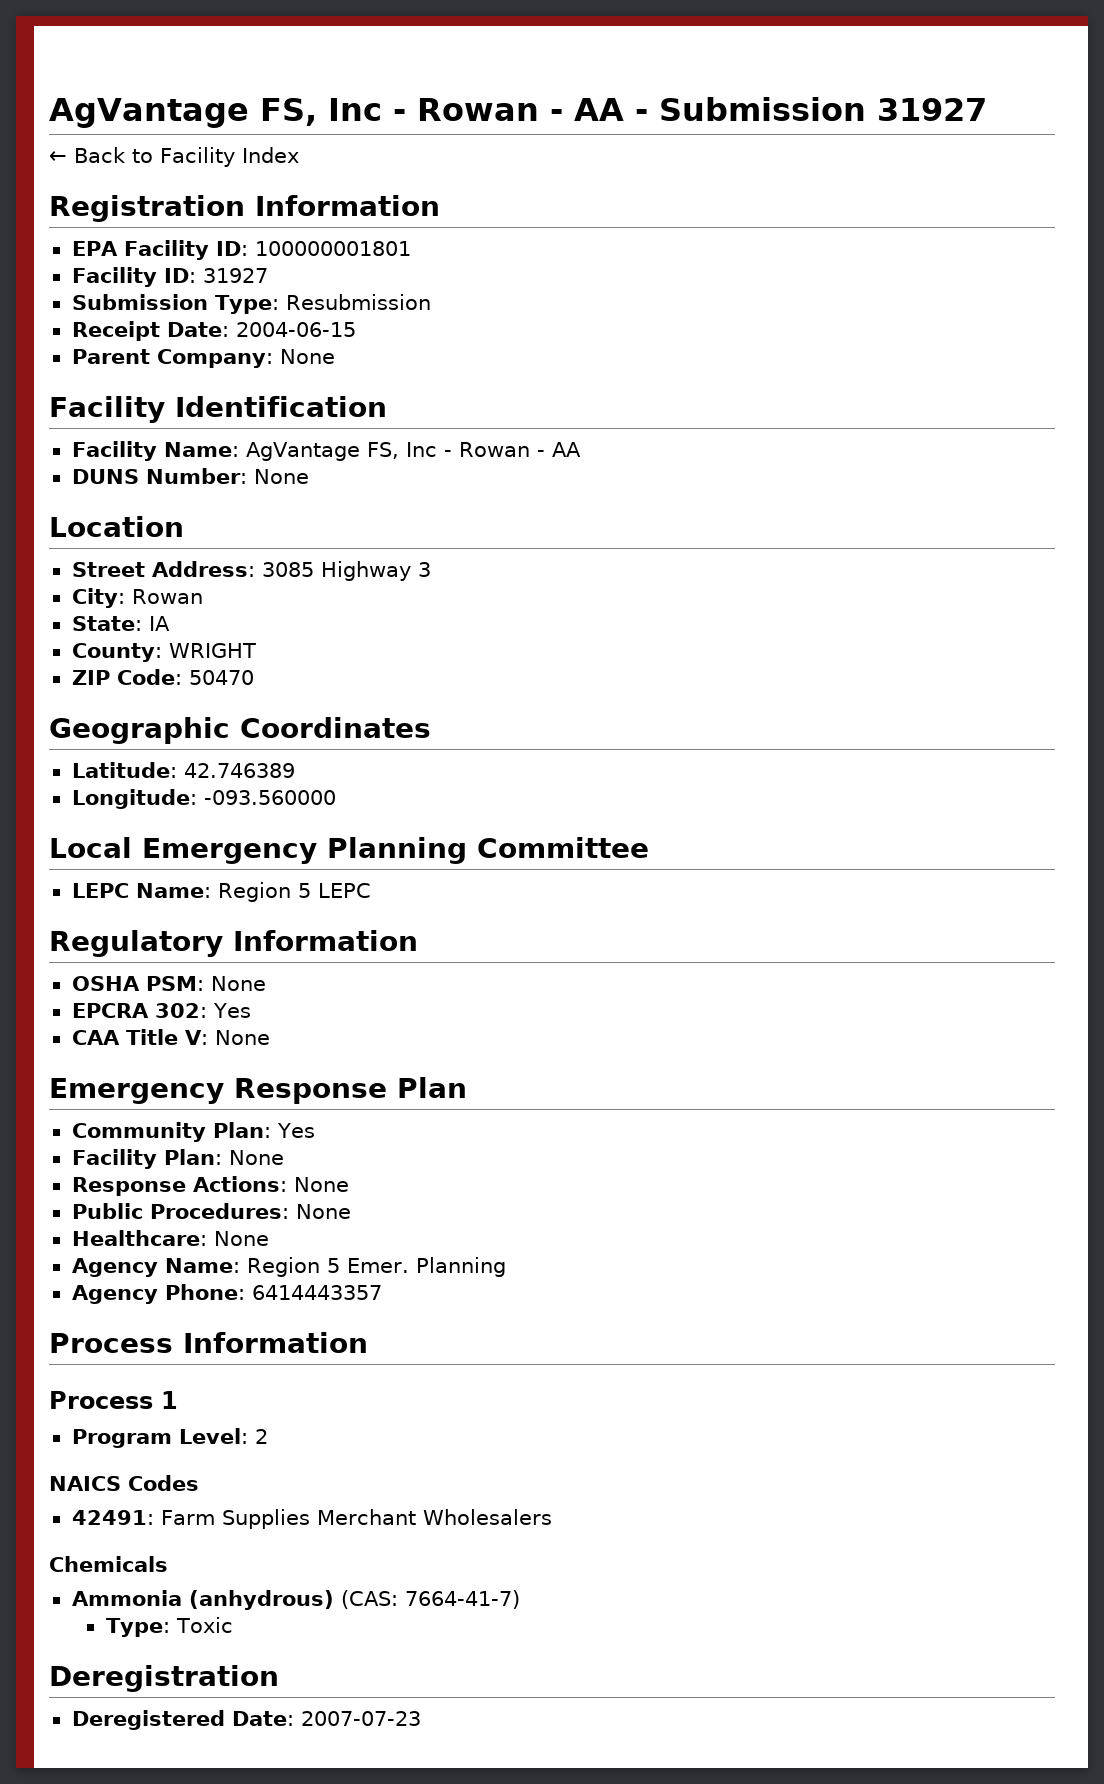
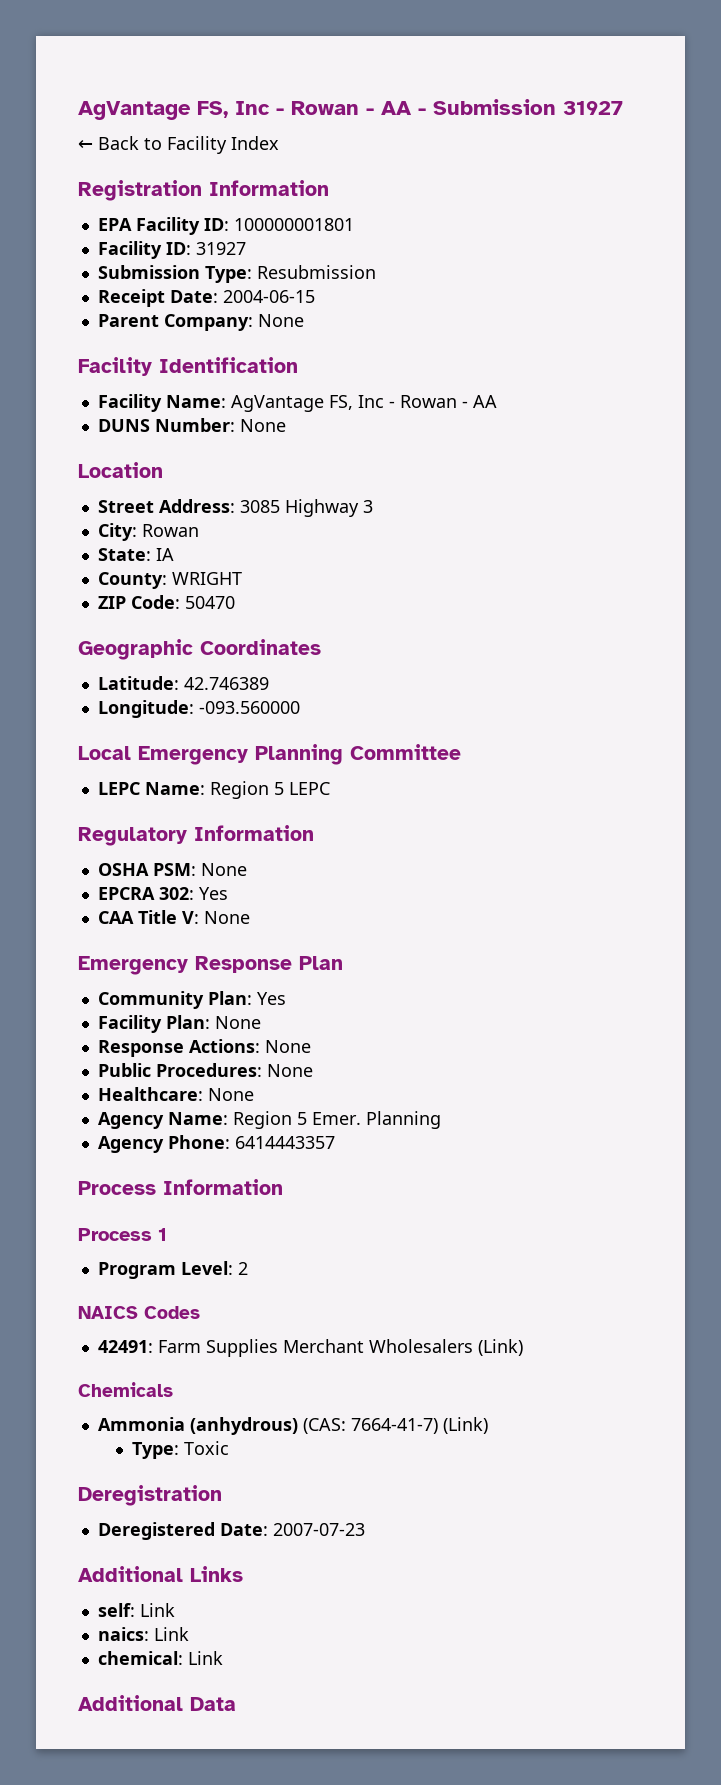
- 42491: Farm Supplies Merchant Wholesalers
+ 42491: Farm Supplies Merchant Wholesalers (Link)
- Ammonia (anhydrous) (CAS: 7664-41-7)
+ Ammonia (anhydrous) (CAS: 7664-41-7) (Link)
+ Additional Links
+ self: Link
+ naics: Link
+ chemical: Link
+ Additional Data

